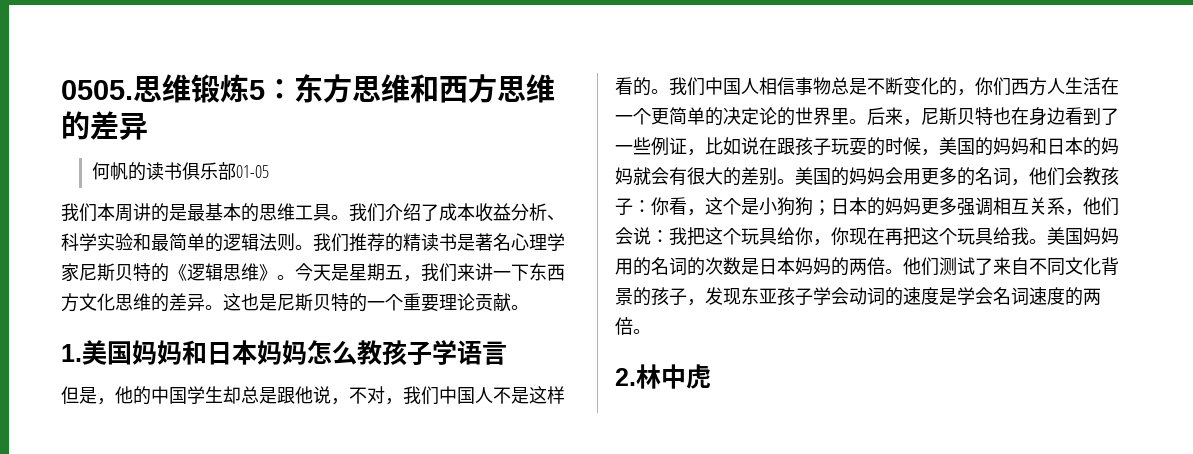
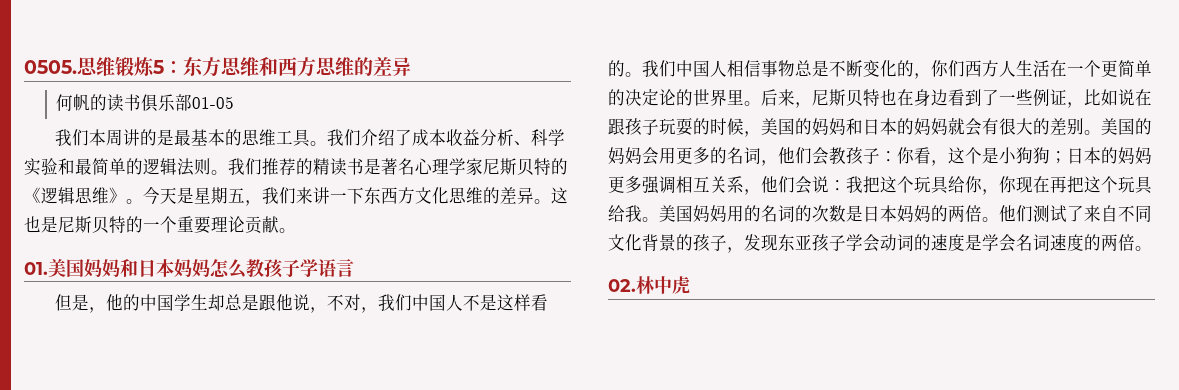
- 1.美国妈妈和日本妈妈怎么教孩子学语言
+ 01.美国妈妈和日本妈妈怎么教孩子学语言
- 2.林中虎
+ 02.林中虎

